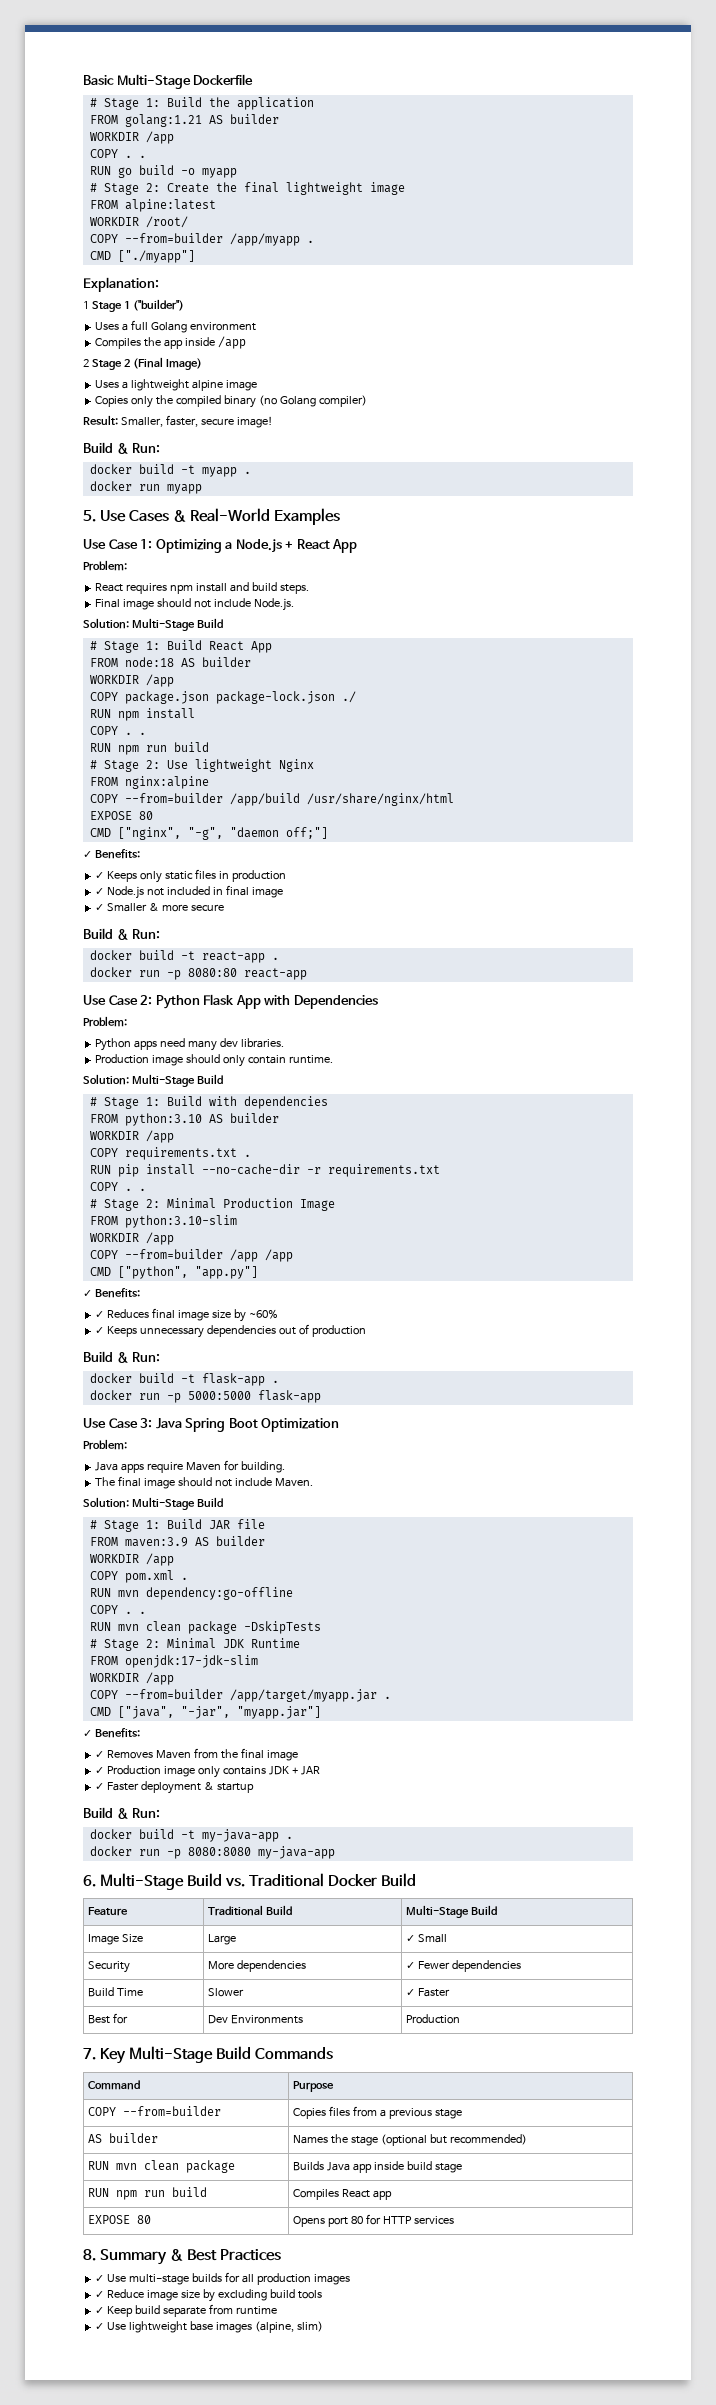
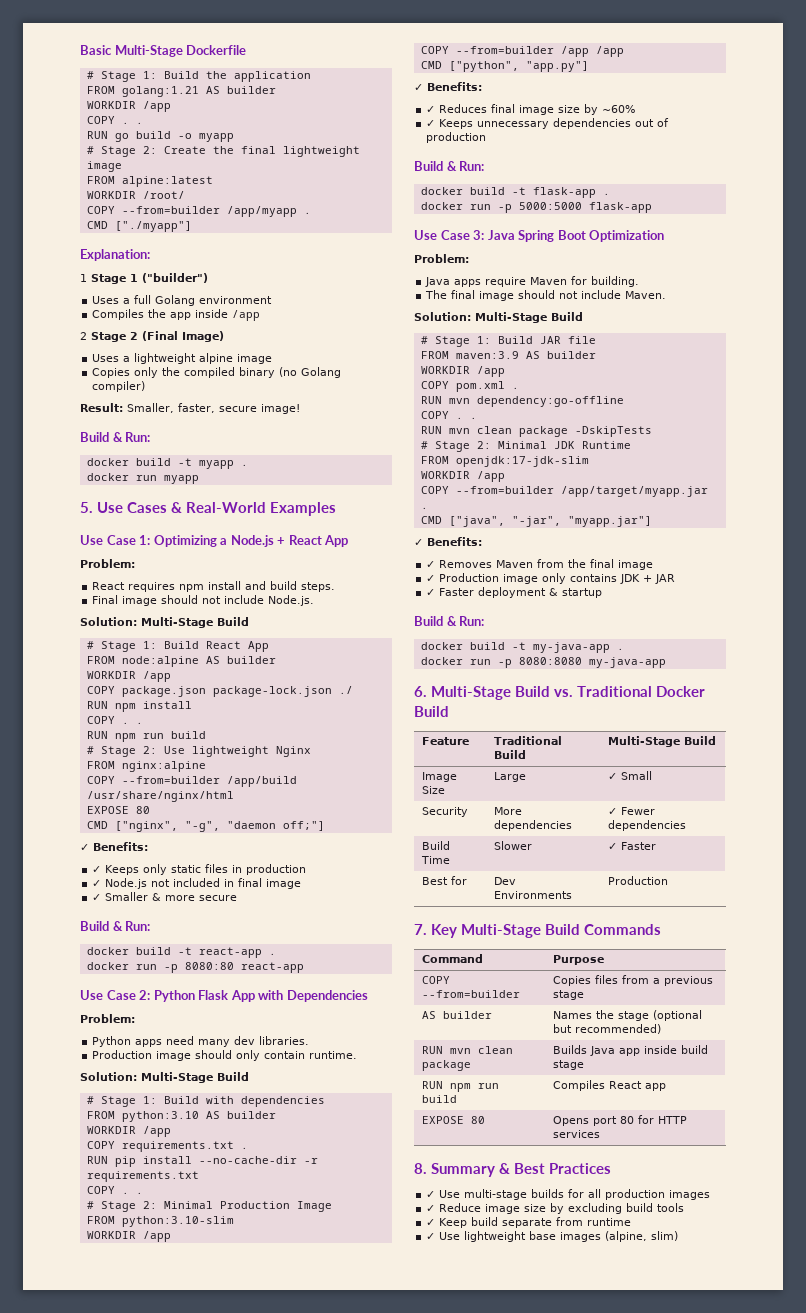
- FROM node:18 AS builder
+ FROM node:alpine AS builder

